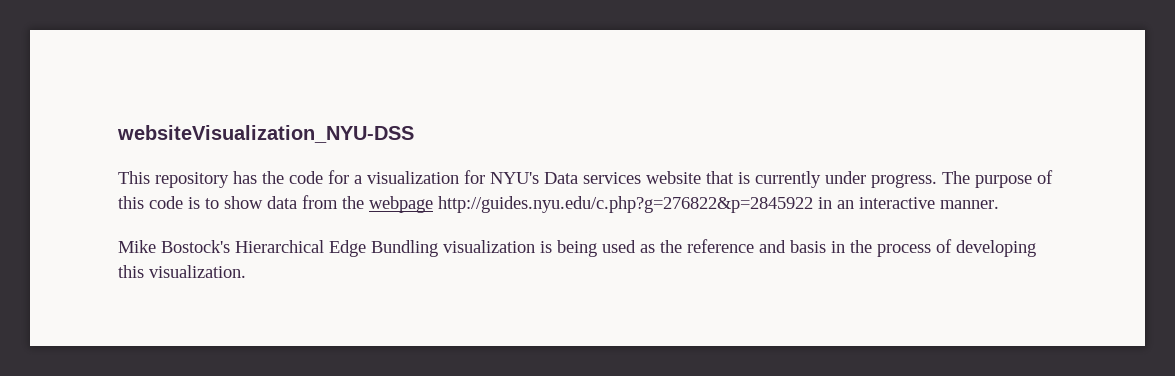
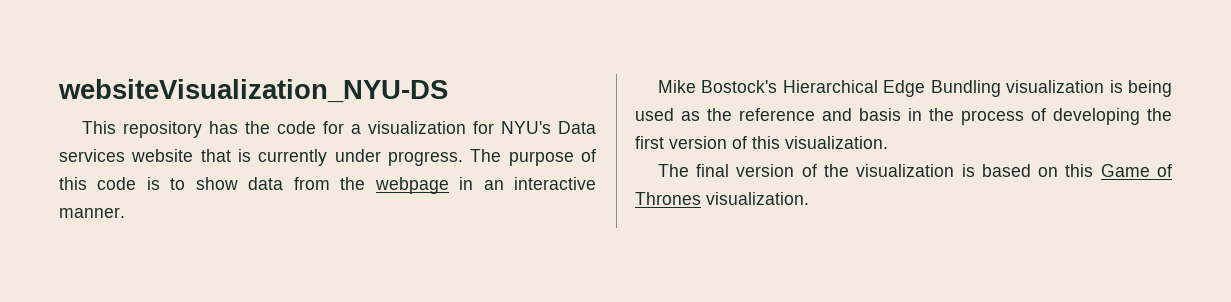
- websiteVisualization_NYU-DSS
+ websiteVisualization_NYU-DS
- The purpose of this code is to show data from the webpage http://guides.nyu.edu/c.php?g=276822&p=2845922 in an interactive manner.
+ The purpose of this code is to show data from the webpage in an interactive manner.
- Mike Bostock's Hierarchical Edge Bundling visualization is being used as the reference and basis in the process of developing this visualization.
+ Mike Bostock's Hierarchical Edge Bundling visualization is being used as the reference and basis in the process of developing the first version of this visualization.
+ The final version of the visualization is based on this Game of Thrones visualization.

